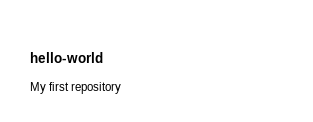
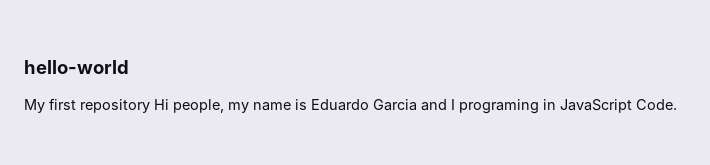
- My first repository
+ My first repository Hi people, my name is Eduardo Garcia and I programing in JavaScript Code.

